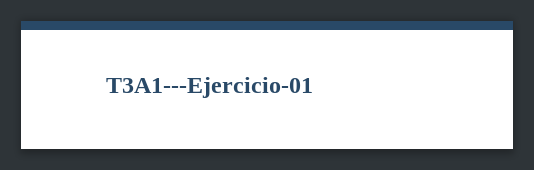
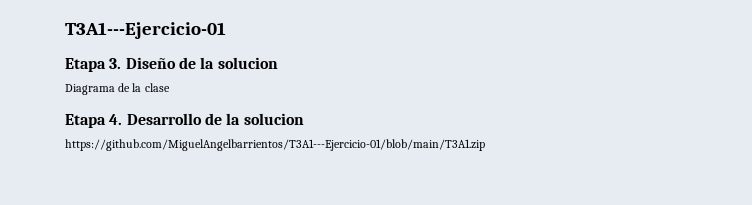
+ Etapa 3. Diseño de la solucion
+ Diagrama de la clase
+ Etapa 4. Desarrollo de la solucion
+ https://github.com/MiguelAngelbarrientos/T3A1---Ejercicio-01/blob/main/T3A1.zip

